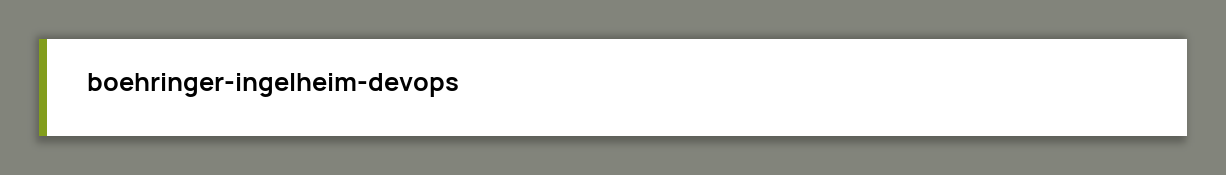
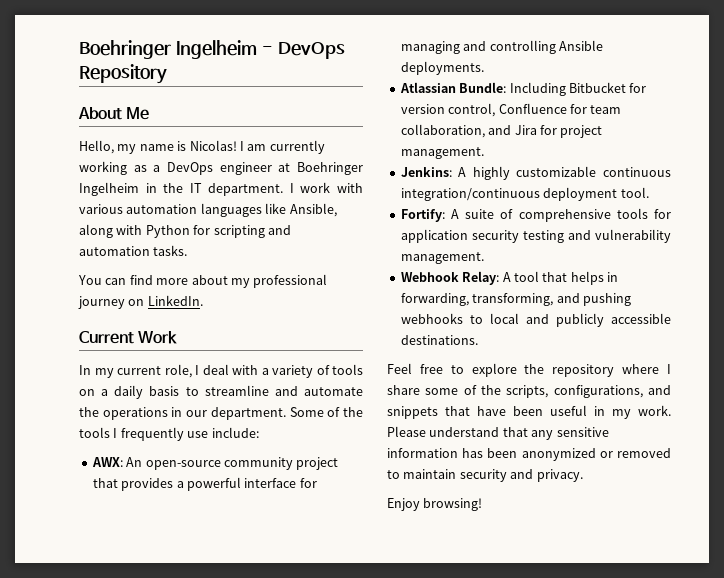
- boehringer-ingelheim-devops
+ Boehringer Ingelheim - DevOps Repository
+ About Me
+ Hello, my name is Nicolas! I am currently working as a DevOps engineer at Boehringer Ingelheim in the IT department. I work with various automation languages like Ansible, along with Python for scripting and automation tasks.
+ You can find more about my professional journey on LinkedIn.
+ Current Work
+ In my current role, I deal with a variety of tools on a daily basis to streamline and automate the operations in our department. Some of the tools I frequently use include:
+ AWX: An open-source community project that provides a powerful interface for managing and controlling Ansible deployments.
+ Atlassian Bundle: Including Bitbucket for version control, Confluence for team collaboration, and Jira for project management.
+ Jenkins: A highly customizable continuous integration/continuous deployment tool.
+ Fortify: A suite of comprehensive tools for application security testing and vulnerability management.
+ Webhook Relay: A tool that helps in forwarding, transforming, and pushing webhooks to local and publicly accessible destinations.
+ Feel free to explore the repository where I share some of the scripts, configurations, and snippets that have been useful in my work. Please understand that any sensitive information has been anonymized or removed to maintain security and privacy.
+ Enjoy browsing!

